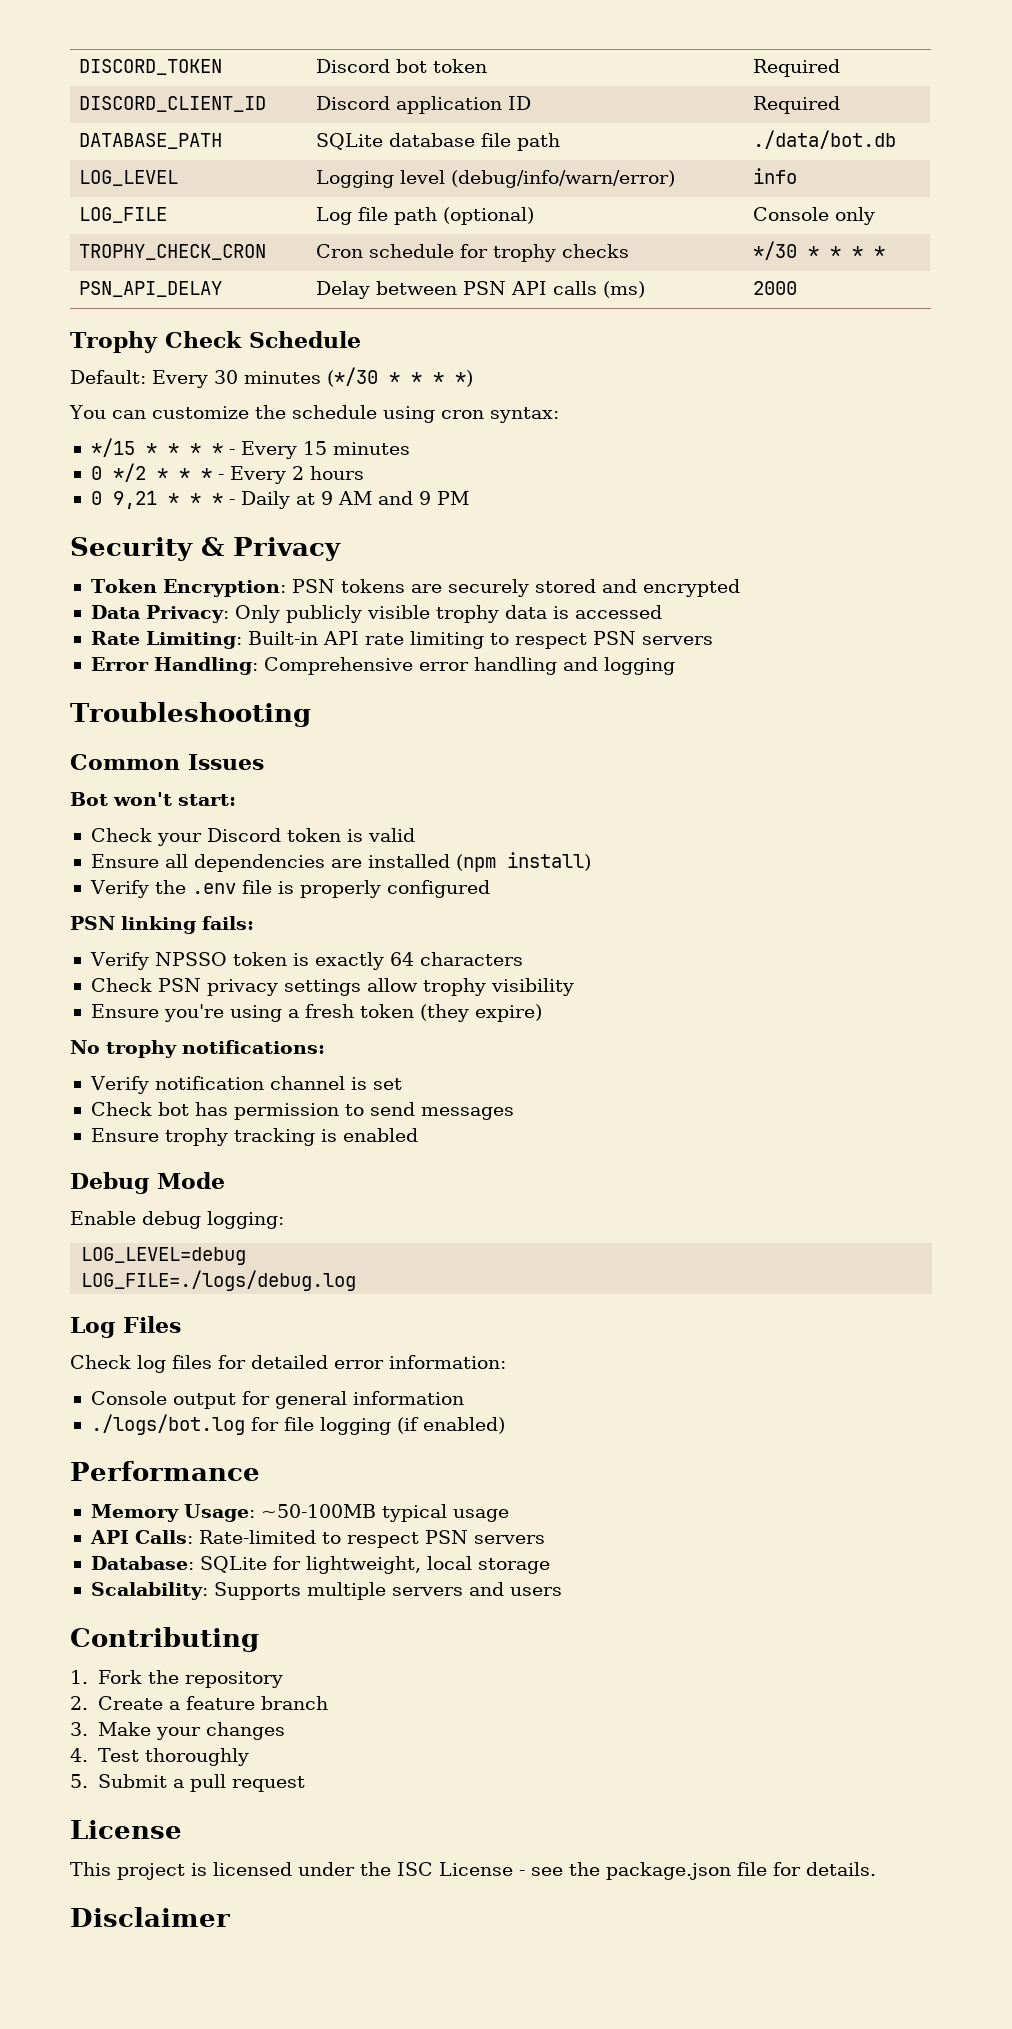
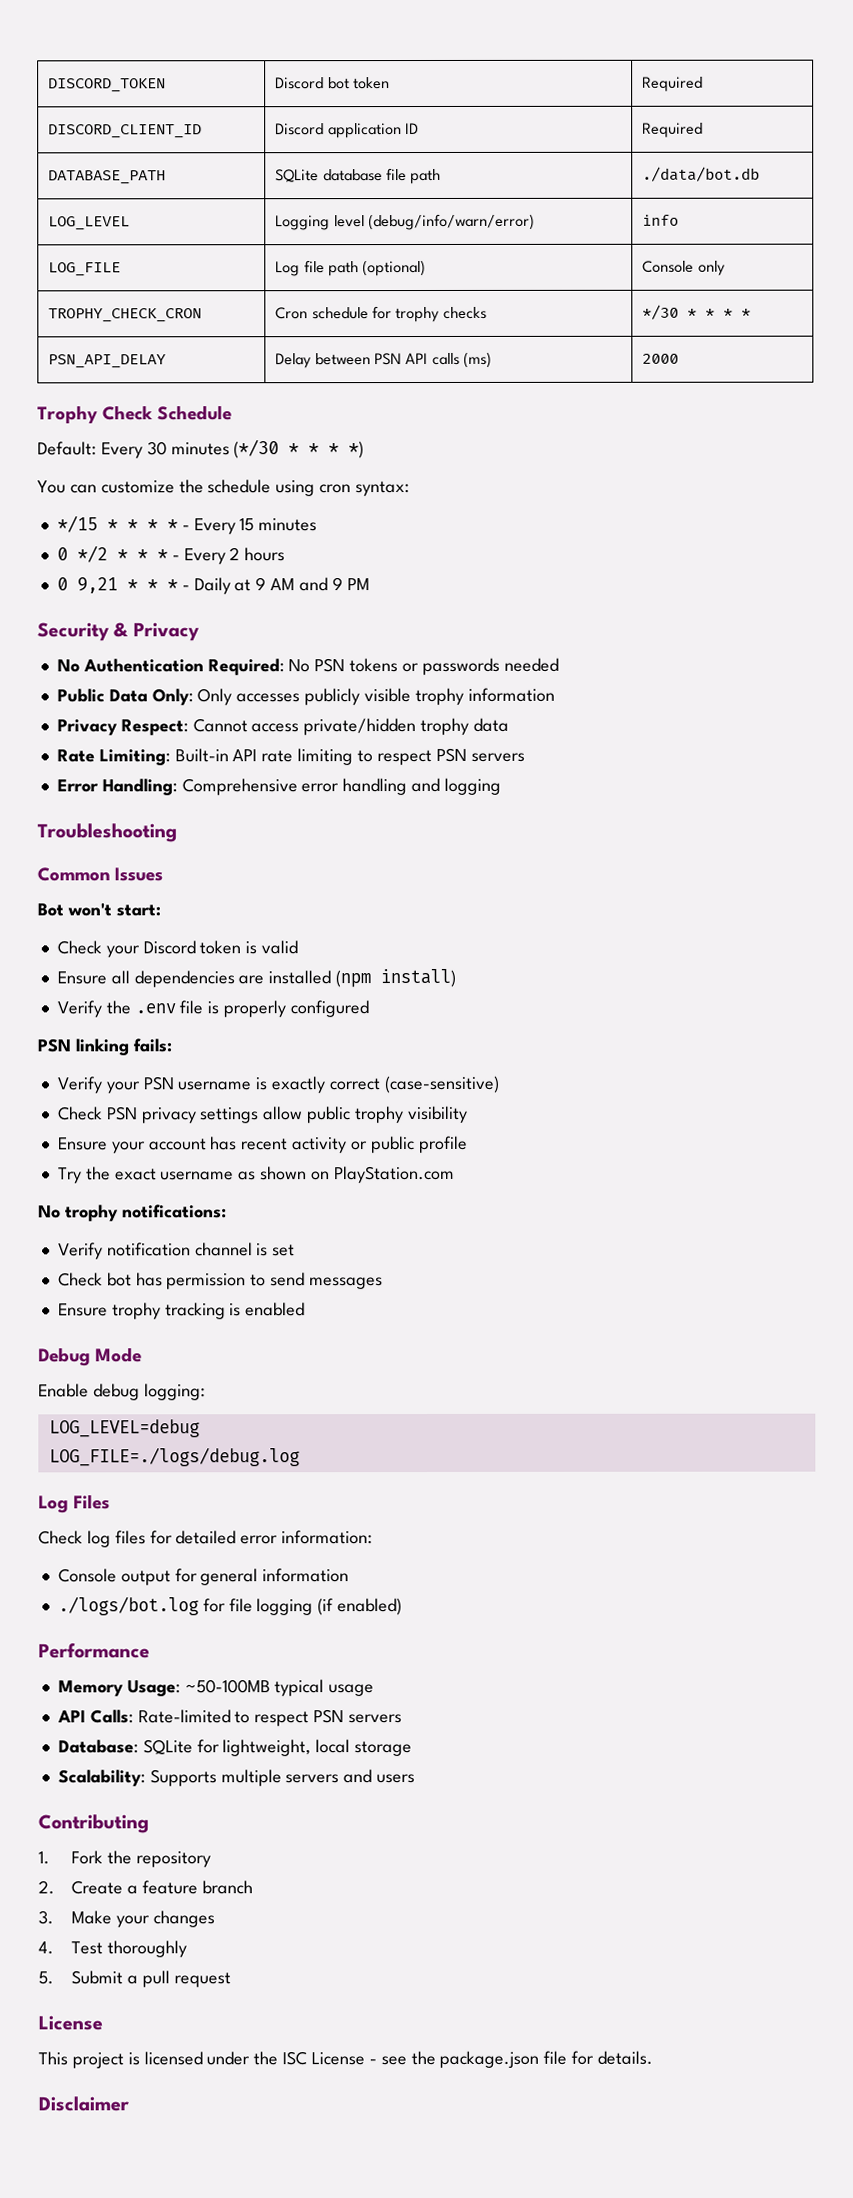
- Token Encryption: PSN tokens are securely stored and encrypted
- Data Privacy: Only publicly visible trophy data is accessed
+ No Authentication Required: No PSN tokens or passwords needed
+ Public Data Only: Only accesses publicly visible trophy information
+ Privacy Respect: Cannot access private/hidden trophy data
- Verify NPSSO token is exactly 64 characters
+ Verify your PSN username is exactly correct (case-sensitive)
- Check PSN privacy settings allow trophy visibility
+ Check PSN privacy settings allow public trophy visibility
- Ensure you're using a fresh token (they expire)
+ Ensure your account has recent activity or public profile
+ Try the exact username as shown on PlayStation.com

